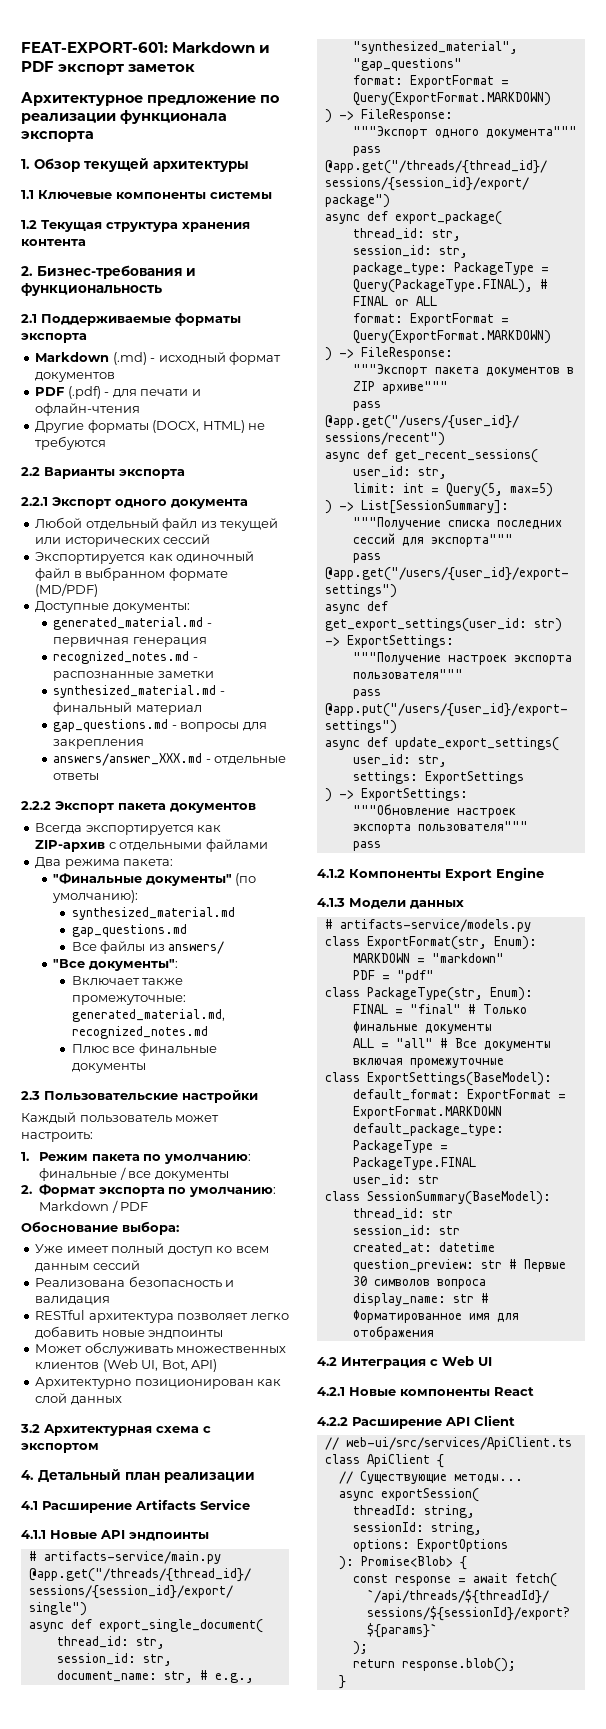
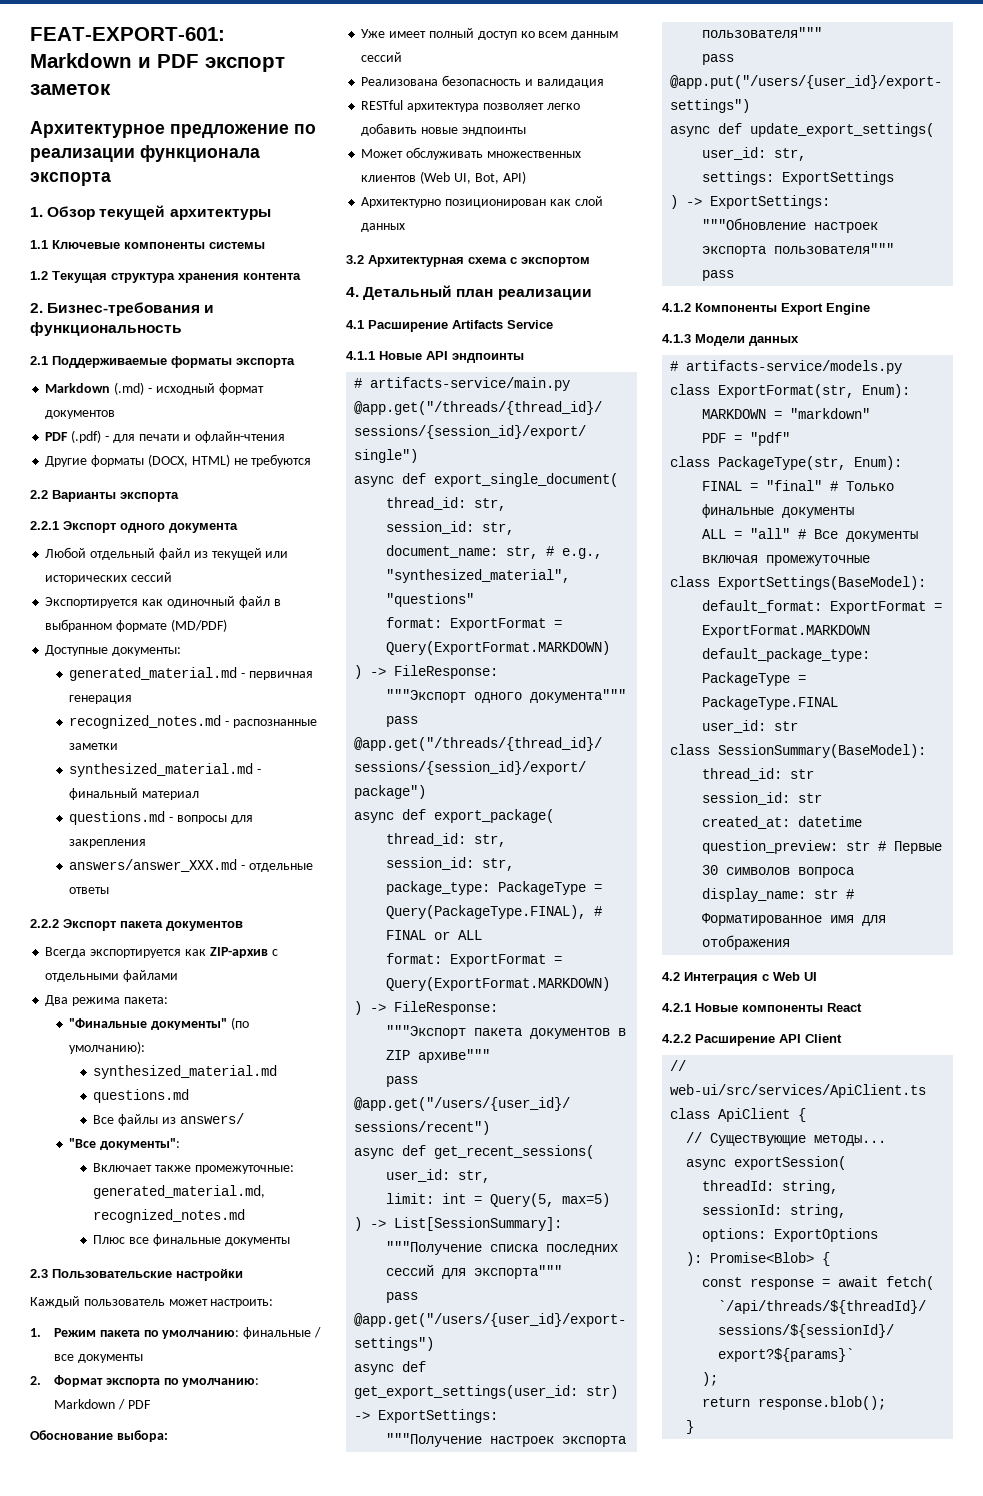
- gap_questions.md - вопросы для закрепления
+ questions.md - вопросы для закрепления
  "Финальные документы" (по умолчанию):
  synthesized_material.md
- gap_questions.md
+ questions.md
- document_name: str, # e.g., "synthesized_material", "gap_questions"
+ document_name: str, # e.g., "synthesized_material", "questions"

